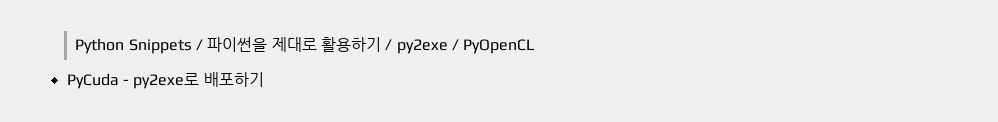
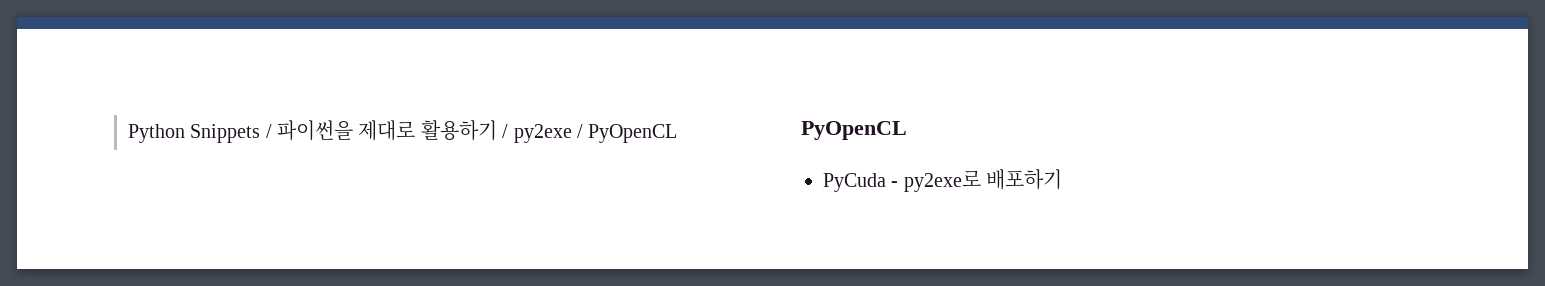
  Python Snippets / 파이썬을 제대로 활용하기 / py2exe / PyOpenCL
+ PyOpenCL

